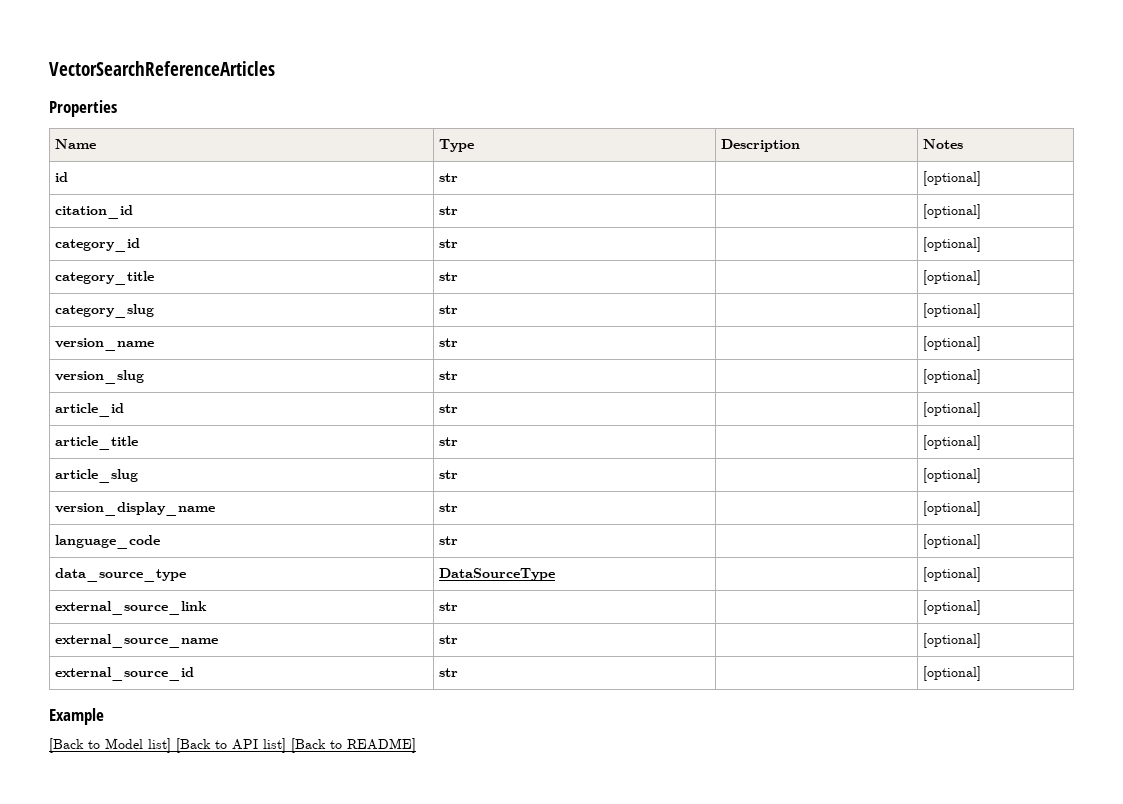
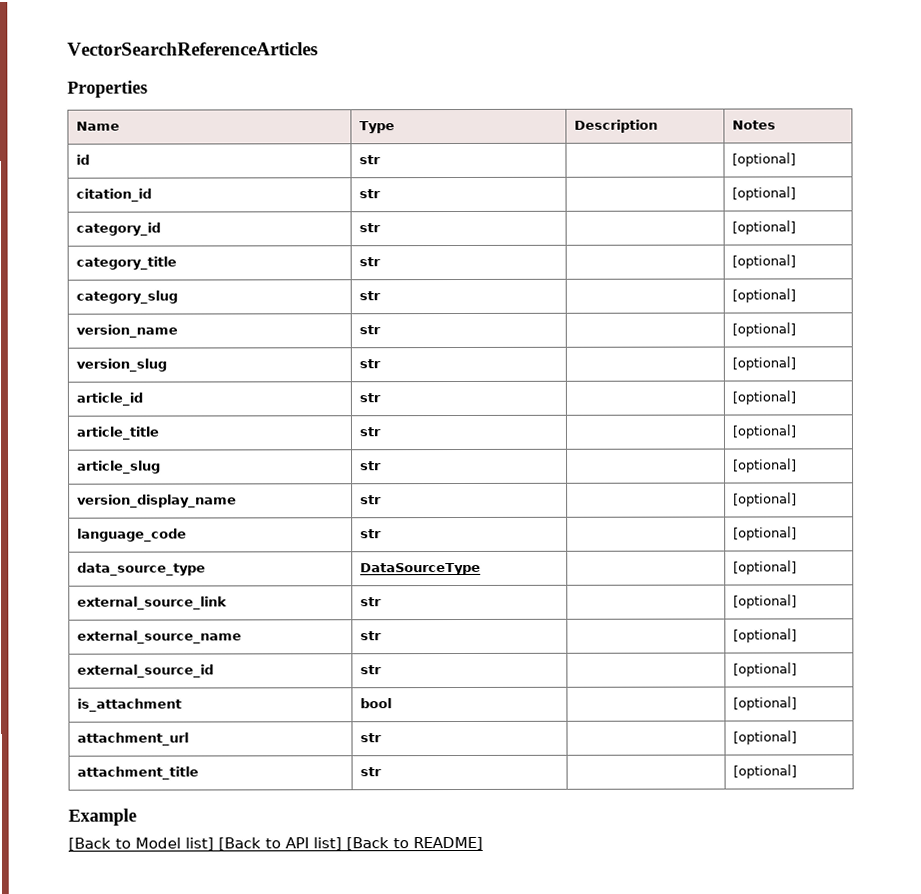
+ is_attachment | bool | | [optional]
+ attachment_url | str | | [optional]
+ attachment_title | str | | [optional]

